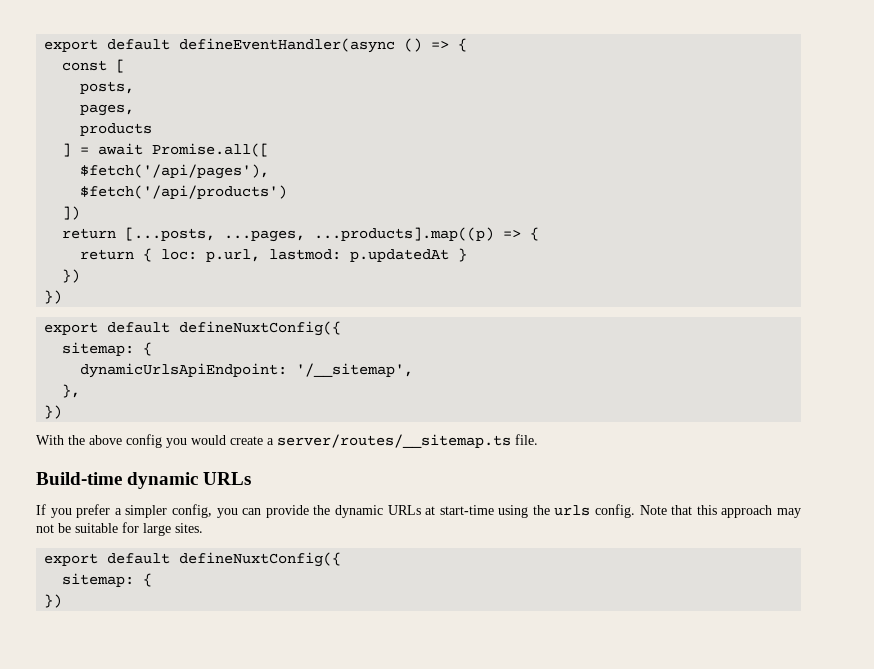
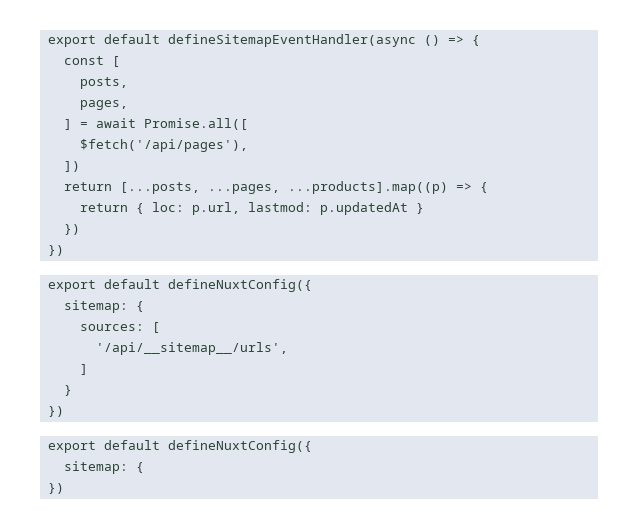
- export default defineEventHandler(async () => {
+ export default defineSitemapEventHandler(async () => {
- products
- $fetch('/api/products')
- dynamicUrlsApiEndpoint: '/__sitemap',
- },
+ sources: [
+ '/api/__sitemap__/urls',
+ ]
+ }
  })
- With the above config you would create a server/routes/__sitemap.ts file.
- Build-time dynamic URLs
- If you prefer a simpler config, you can provide the dynamic URLs at start-time using the urls config. Note that this approach may not be suitable for large sites.

